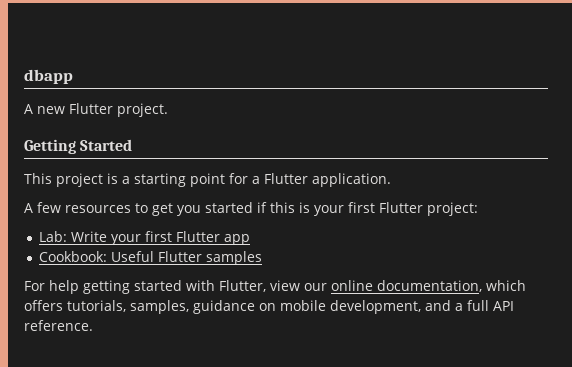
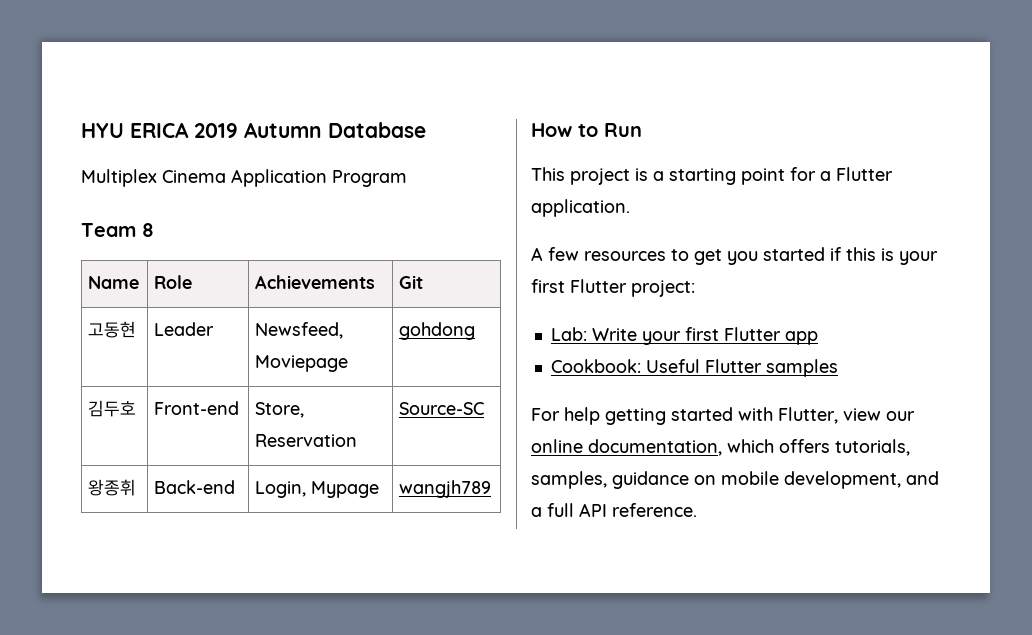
- dbapp
- A new Flutter project.
- Getting Started
+ HYU ERICA 2019 Autumn Database
+ Multiplex Cinema Application Program
+ Team 8
+ Name | Role | Achievements | Git
+ 고동현 | Leader | Newsfeed, Moviepage | gohdong
+ 김두호 | Front-end | Store, Reservation | Source-SC
+ 왕종휘 | Back-end | Login, Mypage | wangjh789
+ How to Run

